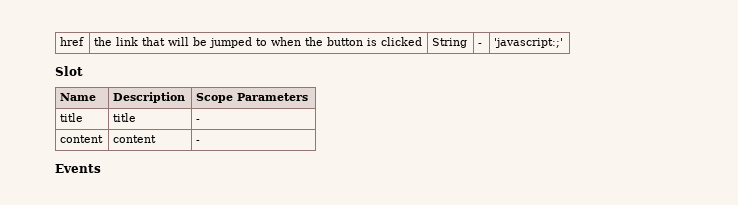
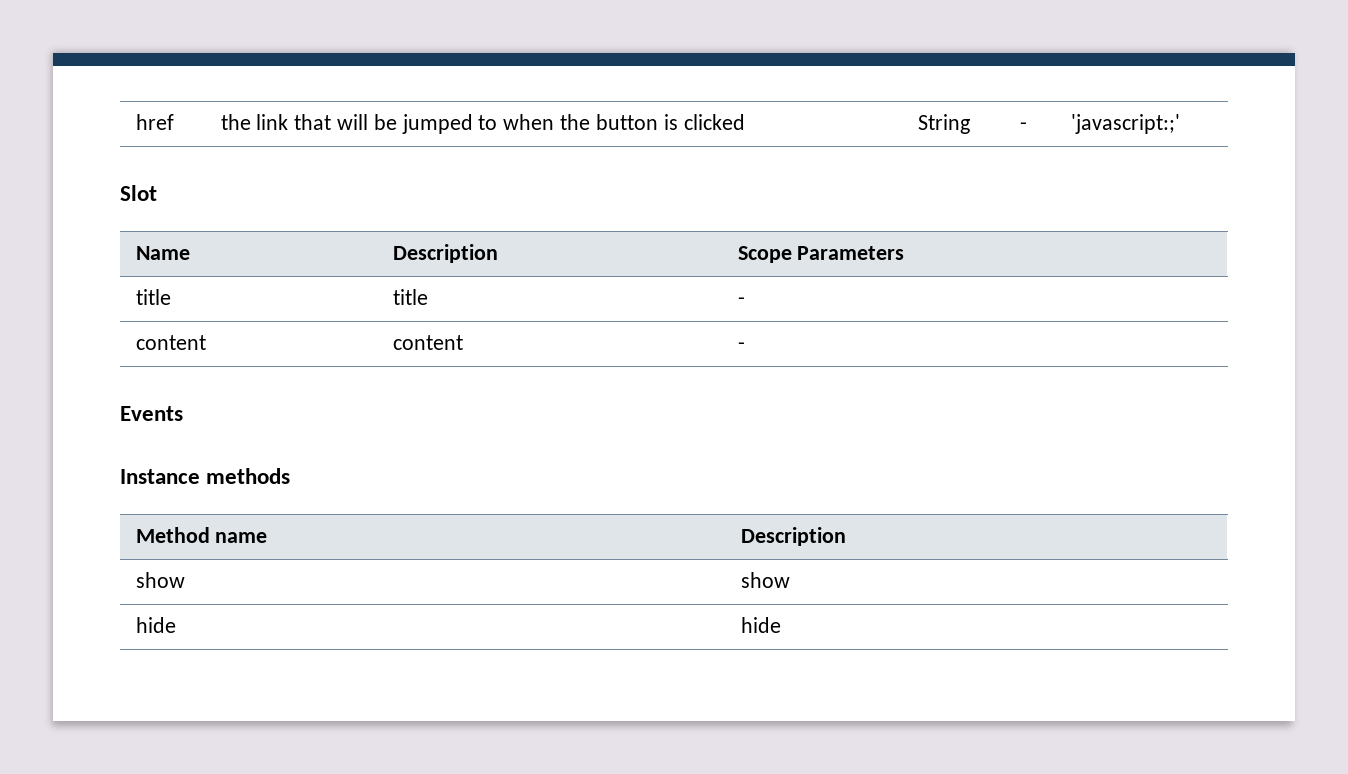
+ Instance methods
+ Method name | Description
+ show | show
+ hide | hide

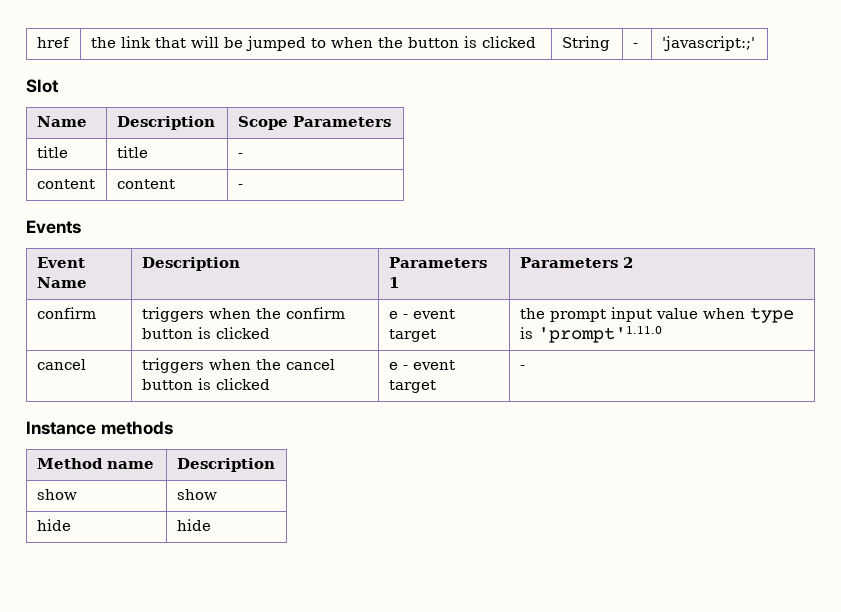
+ Event Name | Description | Parameters 1 | Parameters 2
+ confirm | triggers when the confirm button is clicked | e - event target | the prompt input value when type is 'prompt'1.11.0
+ cancel | triggers when the cancel button is clicked | e - event target | -

